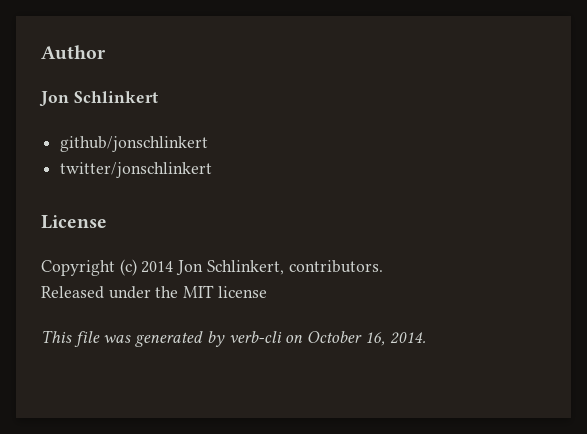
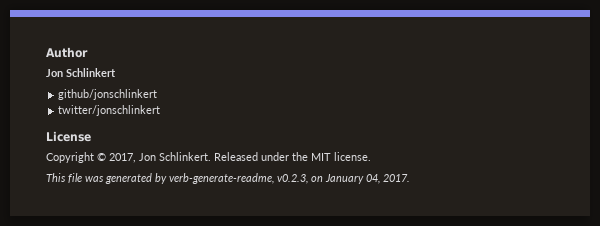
- Copyright (c) 2014 Jon Schlinkert, contributors.
- Released under the MIT license
+ Copyright © 2017, Jon Schlinkert. Released under the MIT license.
- This file was generated by verb-cli on October 16, 2014.
+ This file was generated by verb-generate-readme, v0.2.3, on January 04, 2017.

